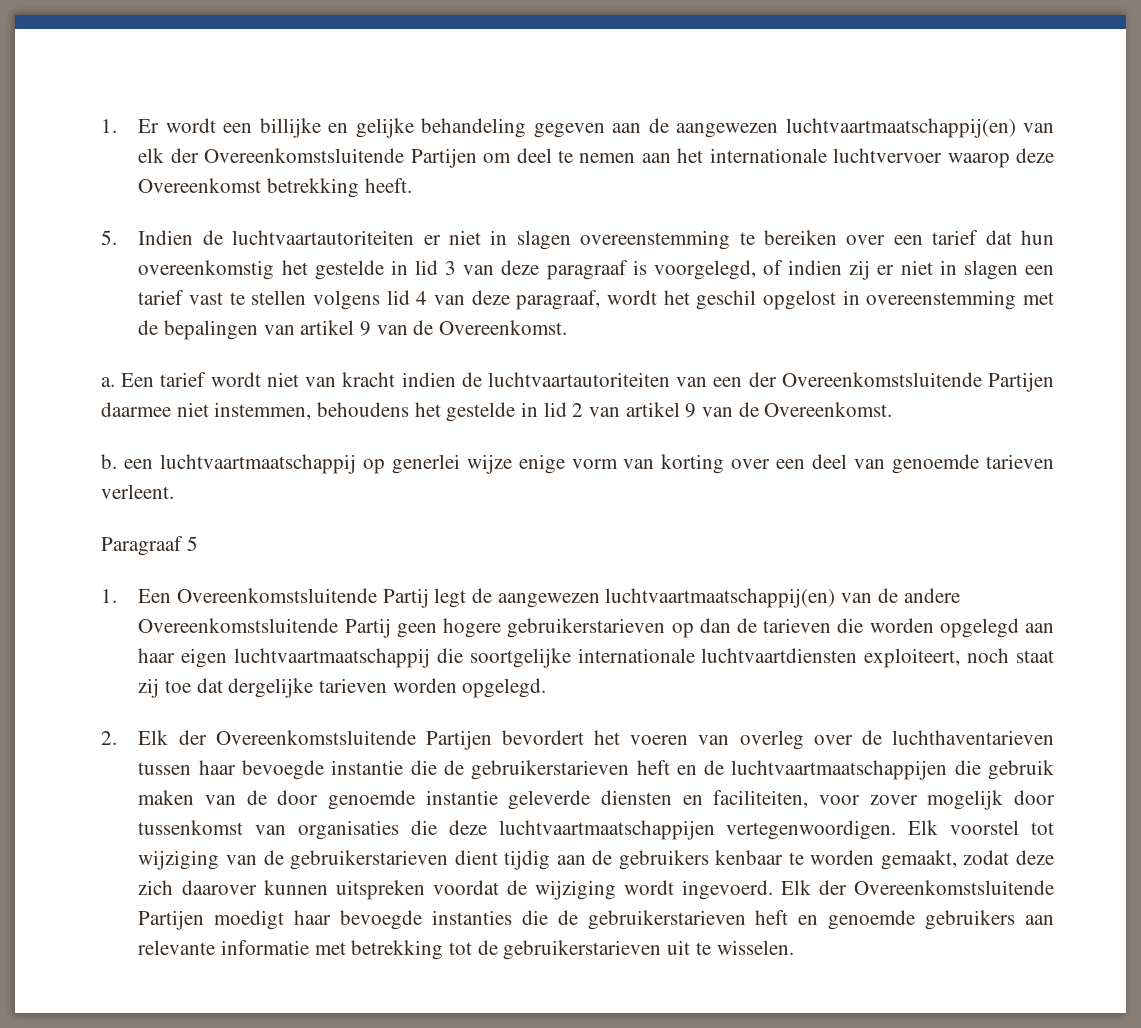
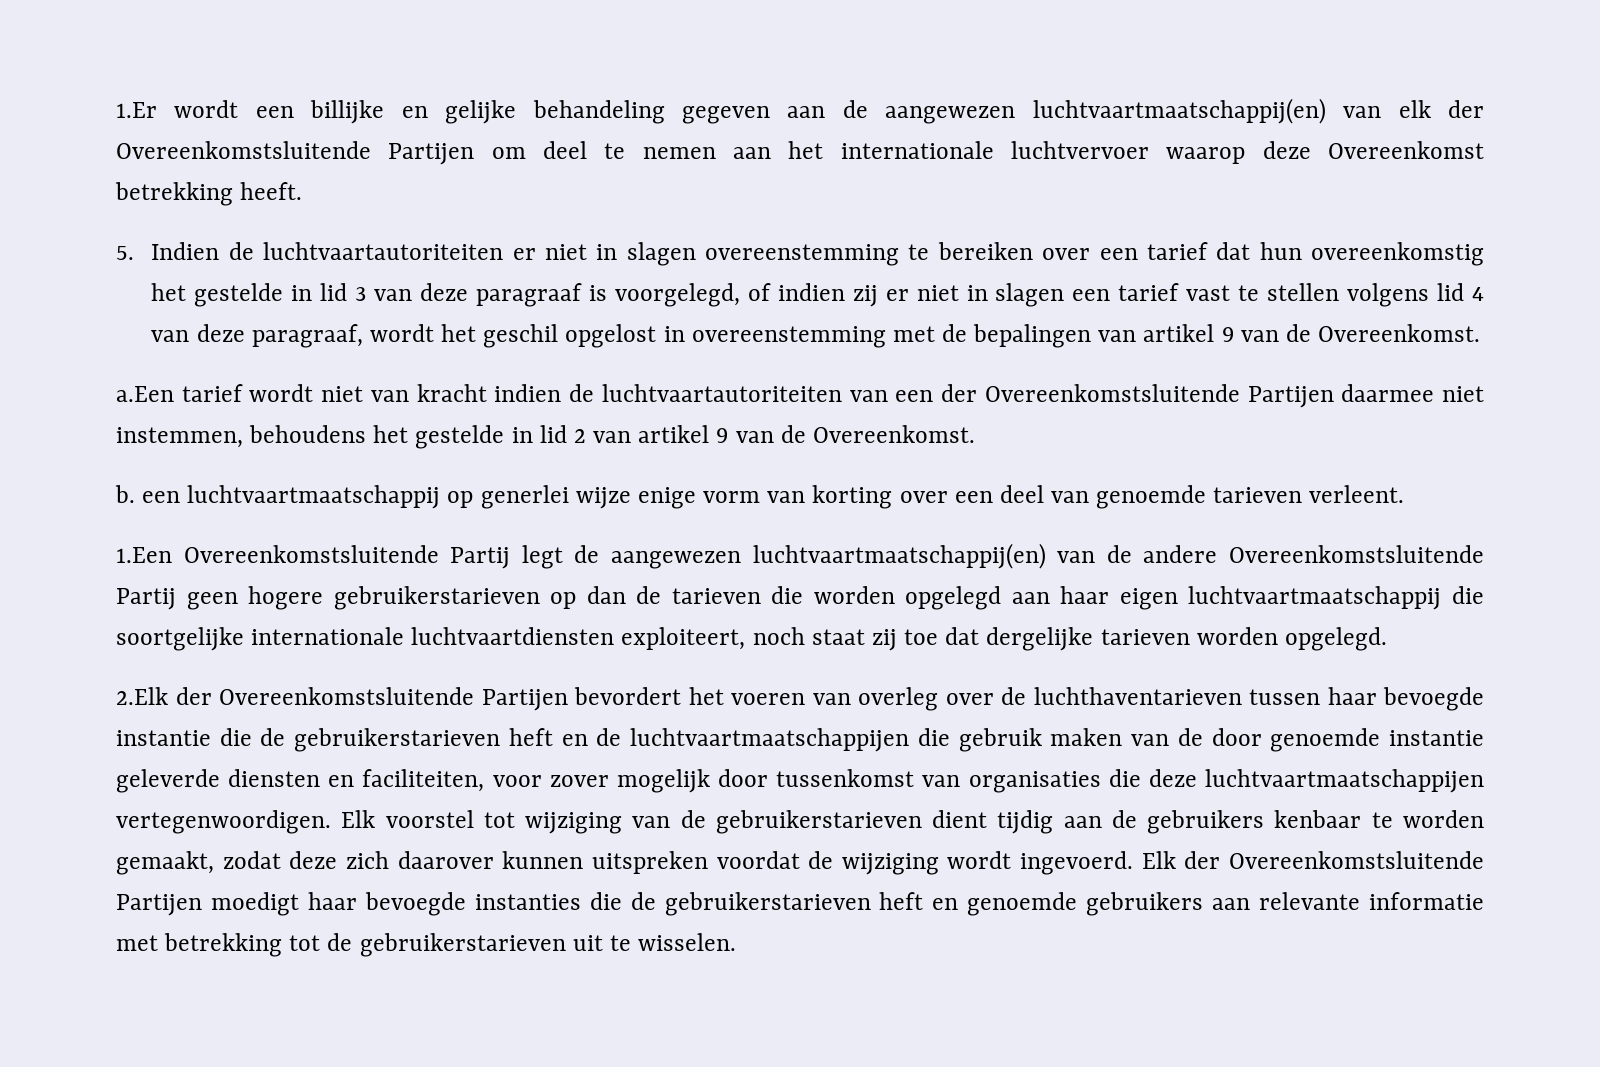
- 1. Er wordt een billijke en gelijke behandeling gegeven aan de aangewezen luchtvaartmaatschappij(en) van elk der Overeenkomstsluitende Partijen om deel te nemen aan het internationale luchtvervoer waarop deze Overeenkomst betrekking heeft.
+ 1.Er wordt een billijke en gelijke behandeling gegeven aan de aangewezen luchtvaartmaatschappij(en) van elk der Overeenkomstsluitende Partijen om deel te nemen aan het internationale luchtvervoer waarop deze Overeenkomst betrekking heeft.
- a. Een tarief wordt niet van kracht indien de luchtvaartautoriteiten van een der Overeenkomstsluitende Partijen daarmee niet instemmen, behoudens het gestelde in lid 2 van artikel 9 van de Overeenkomst.
+ a.Een tarief wordt niet van kracht indien de luchtvaartautoriteiten van een der Overeenkomstsluitende Partijen daarmee niet instemmen, behoudens het gestelde in lid 2 van artikel 9 van de Overeenkomst.
- Paragraaf 5
- 1. Een Overeenkomstsluitende Partij legt de aangewezen luchtvaartmaatschappij(en) van de andere Overeenkomstsluitende Partij geen hogere gebruikerstarieven op dan de tarieven die worden opgelegd aan haar eigen luchtvaartmaatschappij die soortgelijke internationale luchtvaartdiensten exploiteert, noch staat zij toe dat dergelijke tarieven worden opgelegd.
+ 1.Een Overeenkomstsluitende Partij legt de aangewezen luchtvaartmaatschappij(en) van de andere Overeenkomstsluitende Partij geen hogere gebruikerstarieven op dan de tarieven die worden opgelegd aan haar eigen luchtvaartmaatschappij die soortgelijke internationale luchtvaartdiensten exploiteert, noch staat zij toe dat dergelijke tarieven worden opgelegd.
- 2. Elk der Overeenkomstsluitende Partijen bevordert het voeren van overleg over de luchthaventarieven tussen haar bevoegde instantie die de gebruikerstarieven heft en de luchtvaartmaatschappijen die gebruik maken van de door genoemde instantie geleverde diensten en faciliteiten, voor zover mogelijk door tussenkomst van organisaties die deze luchtvaartmaatschappijen vertegenwoordigen.
+ 2.Elk der Overeenkomstsluitende Partijen bevordert het voeren van overleg over de luchthaventarieven tussen haar bevoegde instantie die de gebruikerstarieven heft en de luchtvaartmaatschappijen die gebruik maken van de door genoemde instantie geleverde diensten en faciliteiten, voor zover mogelijk door tussenkomst van organisaties die deze luchtvaartmaatschappijen vertegenwoordigen.

